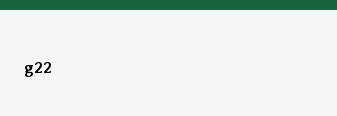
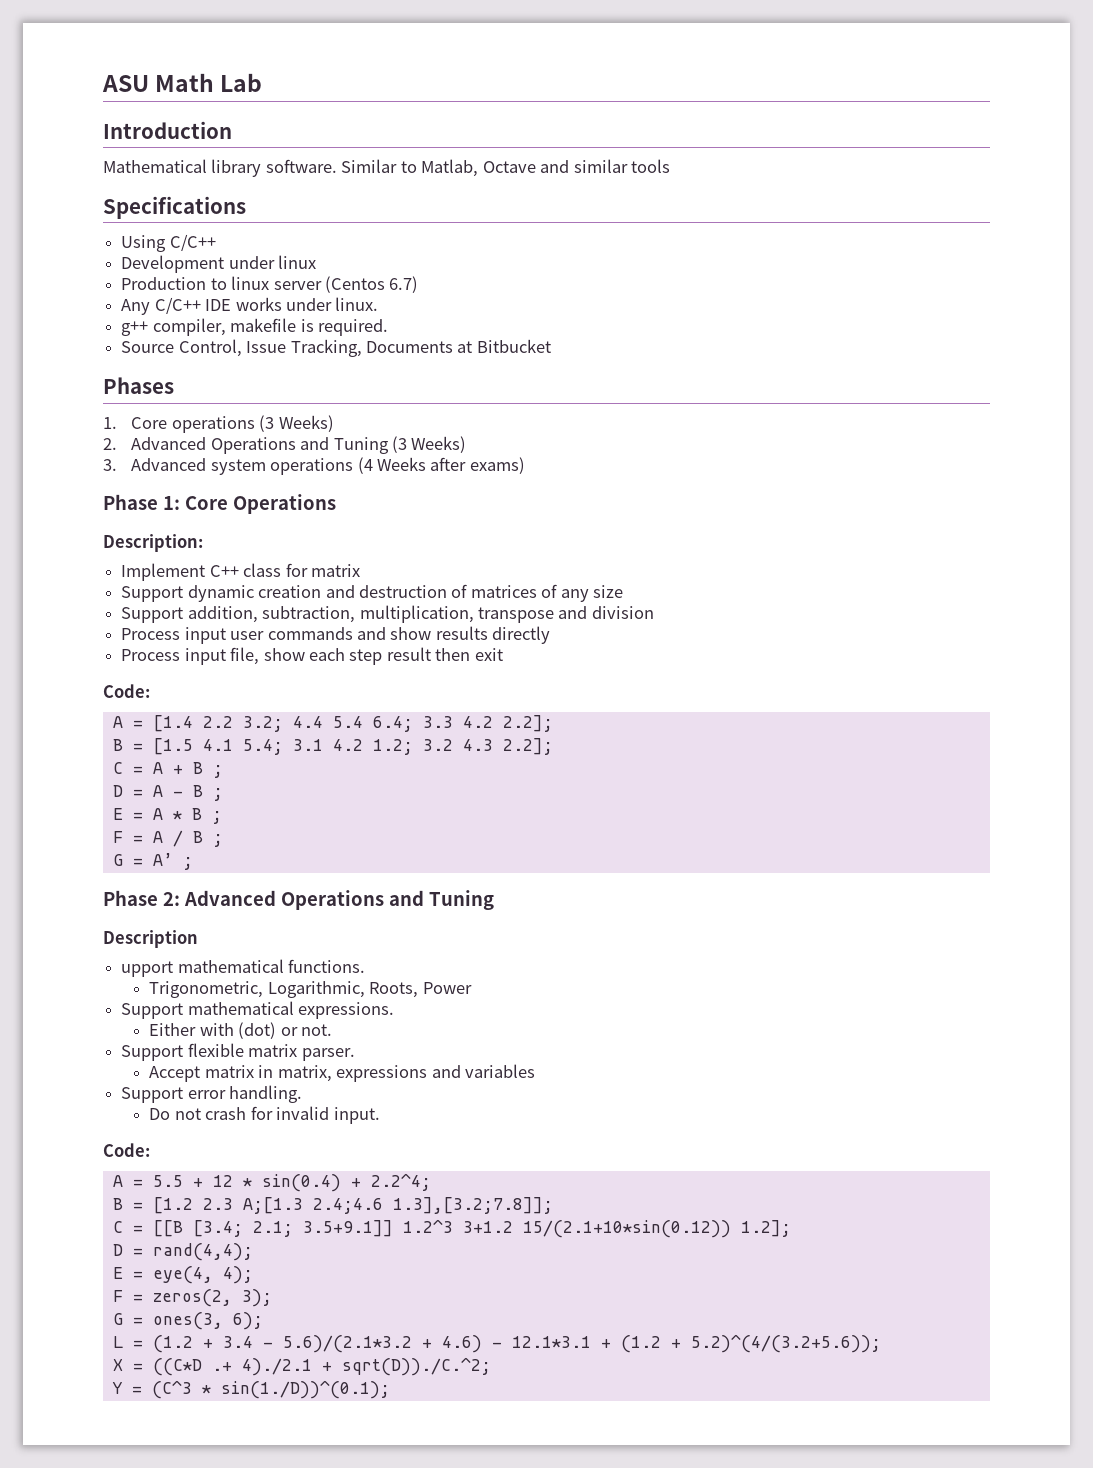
- g22
+ ASU Math Lab
+ Introduction
+ Mathematical library software. Similar to Matlab, Octave and similar tools
+ Specifications
+ Using C/C++
+ Development under linux
+ Production to linux server (Centos 6.7)
+ Any C/C++ IDE works under linux.
+ g++ compiler, makefile is required.
+ Source Control, Issue Tracking, Documents at Bitbucket
+ Phases
+ 1. Core operations (3 Weeks)
+ 2. Advanced Operations and Tuning (3 Weeks)
+ 3. Advanced system operations (4 Weeks after exams)
+ Phase 1: Core Operations
+ Description:
+ Implement C++ class for matrix
+ Support dynamic creation and destruction of matrices of any size
+ Support addition, subtraction, multiplication, transpose and division
+ Process input user commands and show results directly
+ Process input file, show each step result then exit
+ Code:
+ A = [1.4 2.2 3.2; 4.4 5.4 6.4; 3.3 4.2 2.2];
+ B = [1.5 4.1 5.4; 3.1 4.2 1.2; 3.2 4.3 2.2];
+ C = A + B ;
+ D = A - B ;
+ E = A * B ;
+ F = A / B ;
+ G = A’ ;
+ Phase 2: Advanced Operations and Tuning
+ Description
+ upport mathematical functions.
+ Trigonometric, Logarithmic, Roots, Power
+ Support mathematical expressions.
+ Either with (dot) or not.
+ Support flexible matrix parser.
+ Accept matrix in matrix, expressions and variables
+ Support error handling.
+ Do not crash for invalid input.
+ Code:
+ A = 5.5 + 12 * sin(0.4) + 2.2^4;
+ B = [1.2 2.3 A;[1.3 2.4;4.6 1.3],[3.2;7.8]];
+ C = [[B [3.4; 2.1; 3.5+9.1]] 1.2^3 3+1.2 15/(2.1+10*sin(0.12)) 1.2];
+ D = rand(4,4);
+ E = eye(4, 4);
+ F = zeros(2, 3);
+ G = ones(3, 6);
+ L = (1.2 + 3.4 - 5.6)/(2.1*3.2 + 4.6) - 12.1*3.1 + (1.2 + 5.2)^(4/(3.2+5.6));
+ X = ((C*D .+ 4)./2.1 + sqrt(D))./C.^2;
+ Y = (C^3 * sin(1./D))^(0.1);

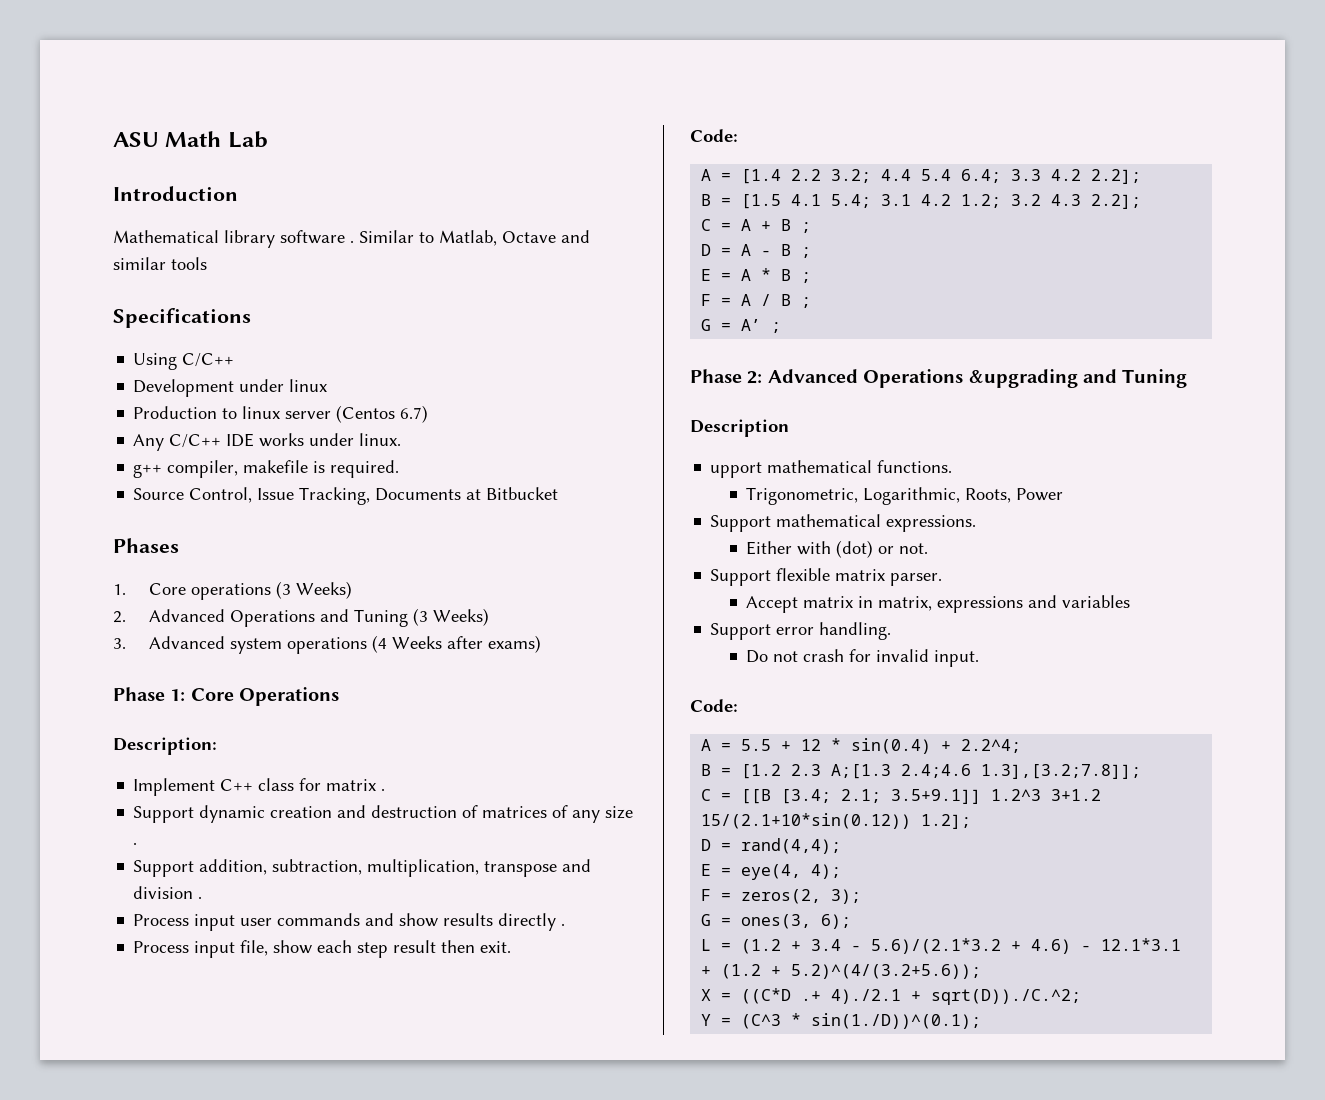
- Mathematical library software.
+ Mathematical library software .
- Implement C++ class for matrix
+ Implement C++ class for matrix .
- Support dynamic creation and destruction of matrices of any size
+ Support dynamic creation and destruction of matrices of any size .
- Support addition, subtraction, multiplication, transpose and division
+ Support addition, subtraction, multiplication, transpose and division .
- Process input user commands and show results directly
+ Process input user commands and show results directly .
- Process input file, show each step result then exit
+ Process input file, show each step result then exit.
- Phase 2: Advanced Operations and Tuning
+ Phase 2: Advanced Operations &upgrading and Tuning

